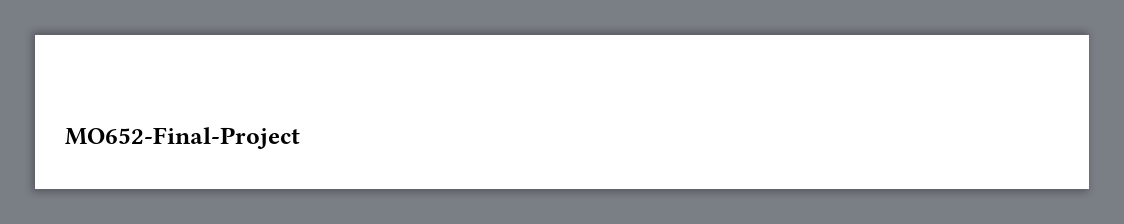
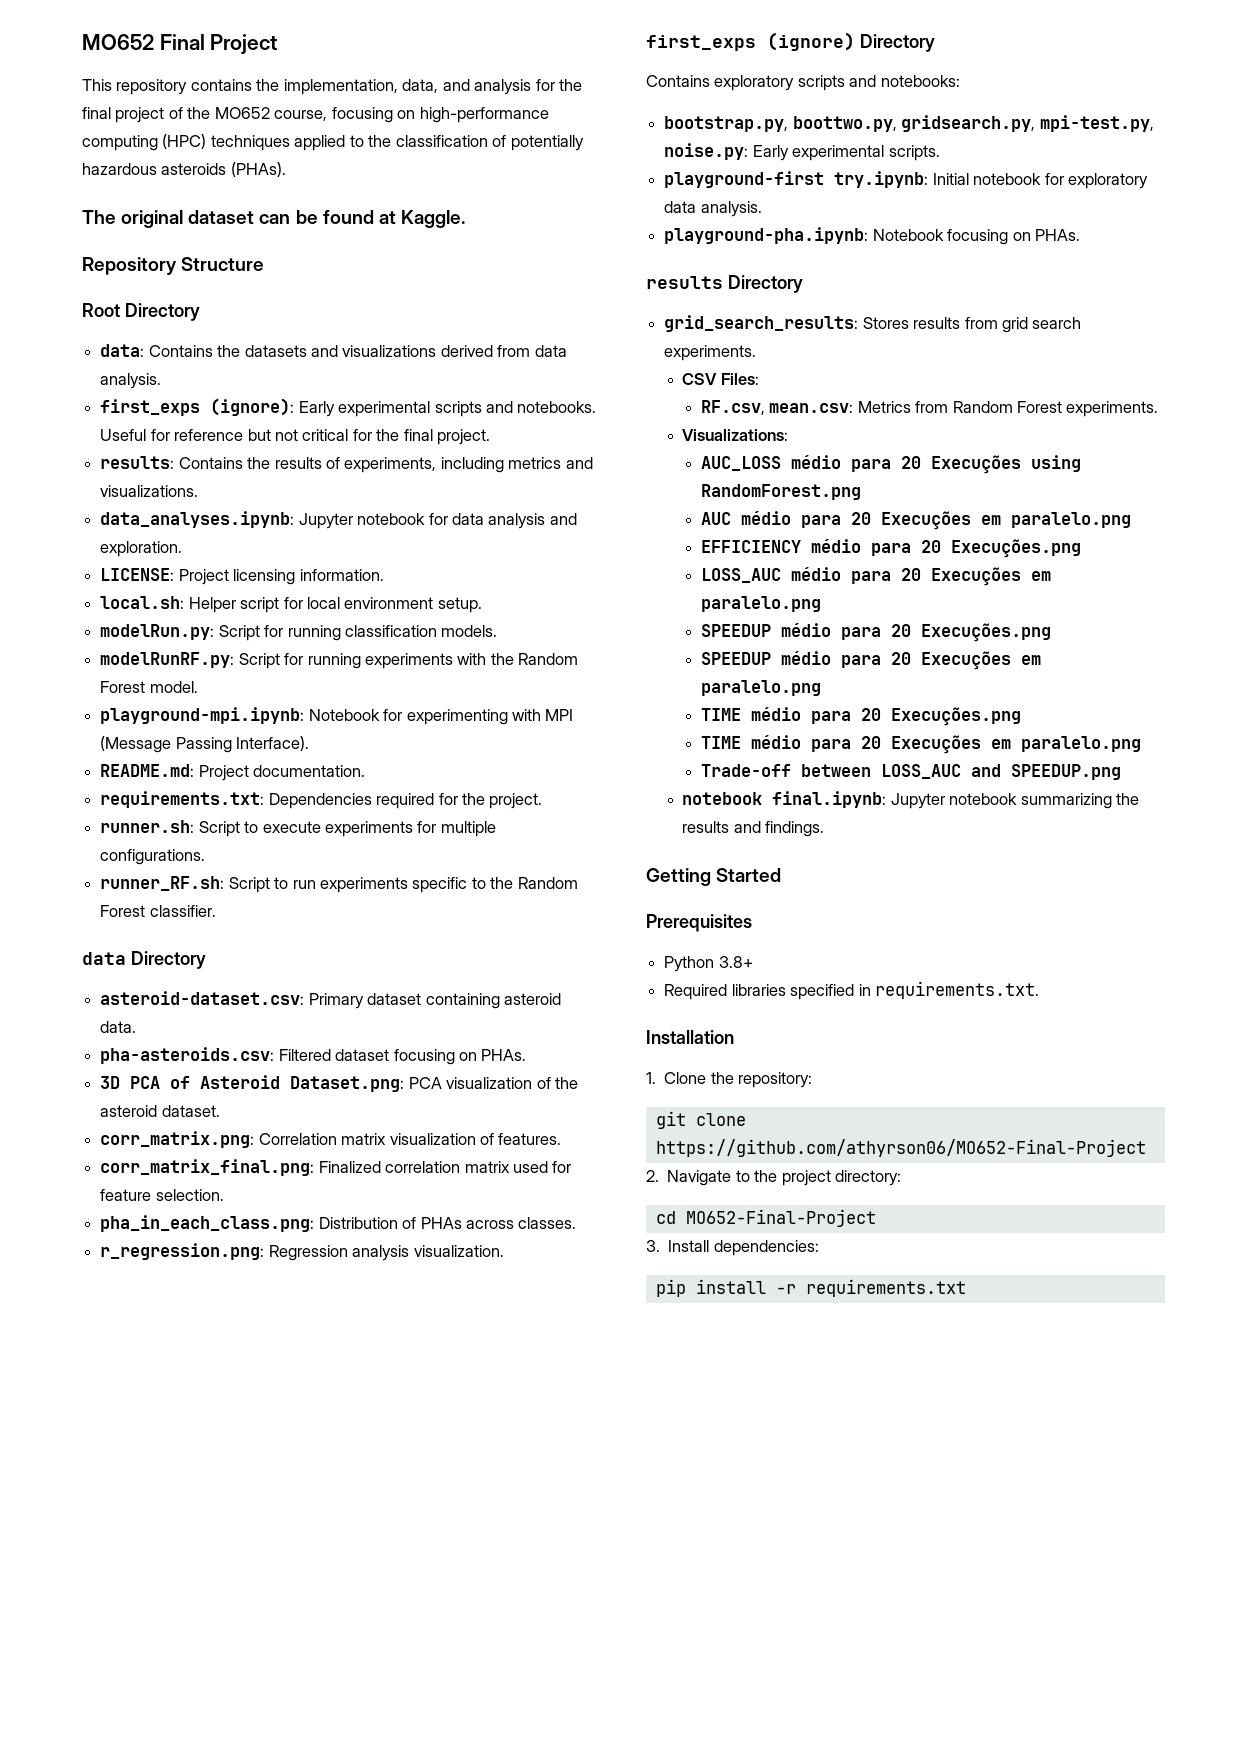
- MO652-Final-Project
+ MO652 Final Project
+ This repository contains the implementation, data, and analysis for the final project of the MO652 course, focusing on high-performance computing (HPC) techniques applied to the classification of potentially hazardous asteroids (PHAs).
+ The original dataset can be found at Kaggle.
+ Repository Structure
+ Root Directory
+ data: Contains the datasets and visualizations derived from data analysis.
+ first_exps (ignore): Early experimental scripts and notebooks. Useful for reference but not critical for the final project.
+ results: Contains the results of experiments, including metrics and visualizations.
+ data_analyses.ipynb: Jupyter notebook for data analysis and exploration.
+ LICENSE: Project licensing information.
+ local.sh: Helper script for local environment setup.
+ modelRun.py: Script for running classification models.
+ modelRunRF.py: Script for running experiments with the Random Forest model.
+ playground-mpi.ipynb: Notebook for experimenting with MPI (Message Passing Interface).
+ README.md: Project documentation.
+ requirements.txt: Dependencies required for the project.
+ runner.sh: Script to execute experiments for multiple configurations.
+ runner_RF.sh: Script to run experiments specific to the Random Forest classifier.
+ data Directory
+ asteroid-dataset.csv: Primary dataset containing asteroid data.
+ pha-asteroids.csv: Filtered dataset focusing on PHAs.
+ 3D PCA of Asteroid Dataset.png: PCA visualization of the asteroid dataset.
+ corr_matrix.png: Correlation matrix visualization of features.
+ corr_matrix_final.png: Finalized correlation matrix used for feature selection.
+ pha_in_each_class.png: Distribution of PHAs across classes.
+ r_regression.png: Regression analysis visualization.
+ first_exps (ignore) Directory
+ Contains exploratory scripts and notebooks:
+ bootstrap.py, boottwo.py, gridsearch.py, mpi-test.py, noise.py: Early experimental scripts.
+ playground-first try.ipynb: Initial notebook for exploratory data analysis.
+ playground-pha.ipynb: Notebook focusing on PHAs.
+ results Directory
+ grid_search_results: Stores results from grid search experiments.
+ CSV Files:
+ RF.csv, mean.csv: Metrics from Random Forest experiments.
+ Visualizations:
+ AUC_LOSS médio para 20 Execuções using RandomForest.png
+ AUC médio para 20 Execuções em paralelo.png
+ EFFICIENCY médio para 20 Execuções.png
+ LOSS_AUC médio para 20 Execuções em paralelo.png
+ SPEEDUP médio para 20 Execuções.png
+ SPEEDUP médio para 20 Execuções em paralelo.png
+ TIME médio para 20 Execuções.png
+ TIME médio para 20 Execuções em paralelo.png
+ Trade-off between LOSS_AUC and SPEEDUP.png
+ notebook final.ipynb: Jupyter notebook summarizing the results and findings.
+ Getting Started
+ Prerequisites
+ Python 3.8+
+ Required libraries specified in requirements.txt.
+ Installation
+ 1. Clone the repository:
+ git clone https://github.com/athyrson06/MO652-Final-Project
+ 2. Navigate to the project directory:
+ cd MO652-Final-Project
+ 3. Install dependencies:
+ pip install -r requirements.txt

